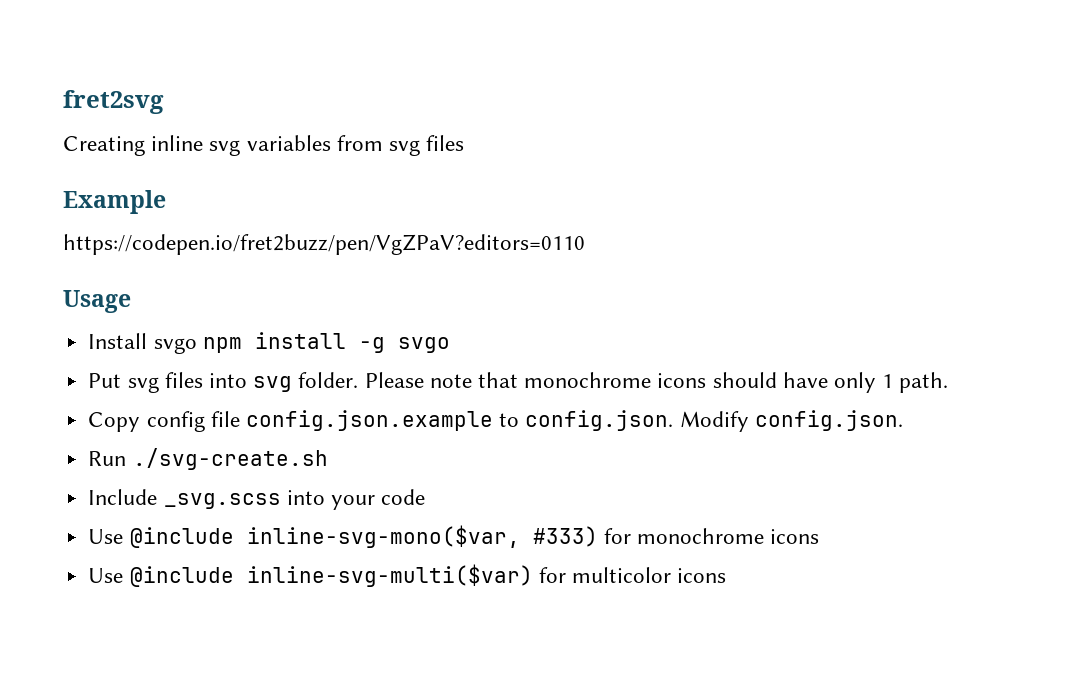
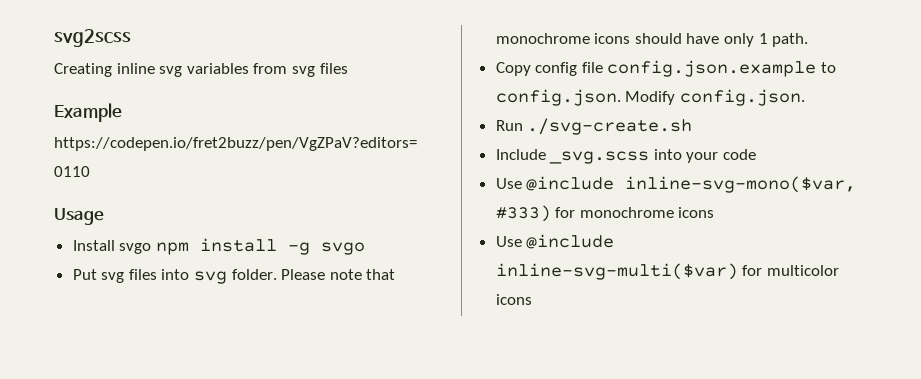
- fret2svg
+ svg2scss

